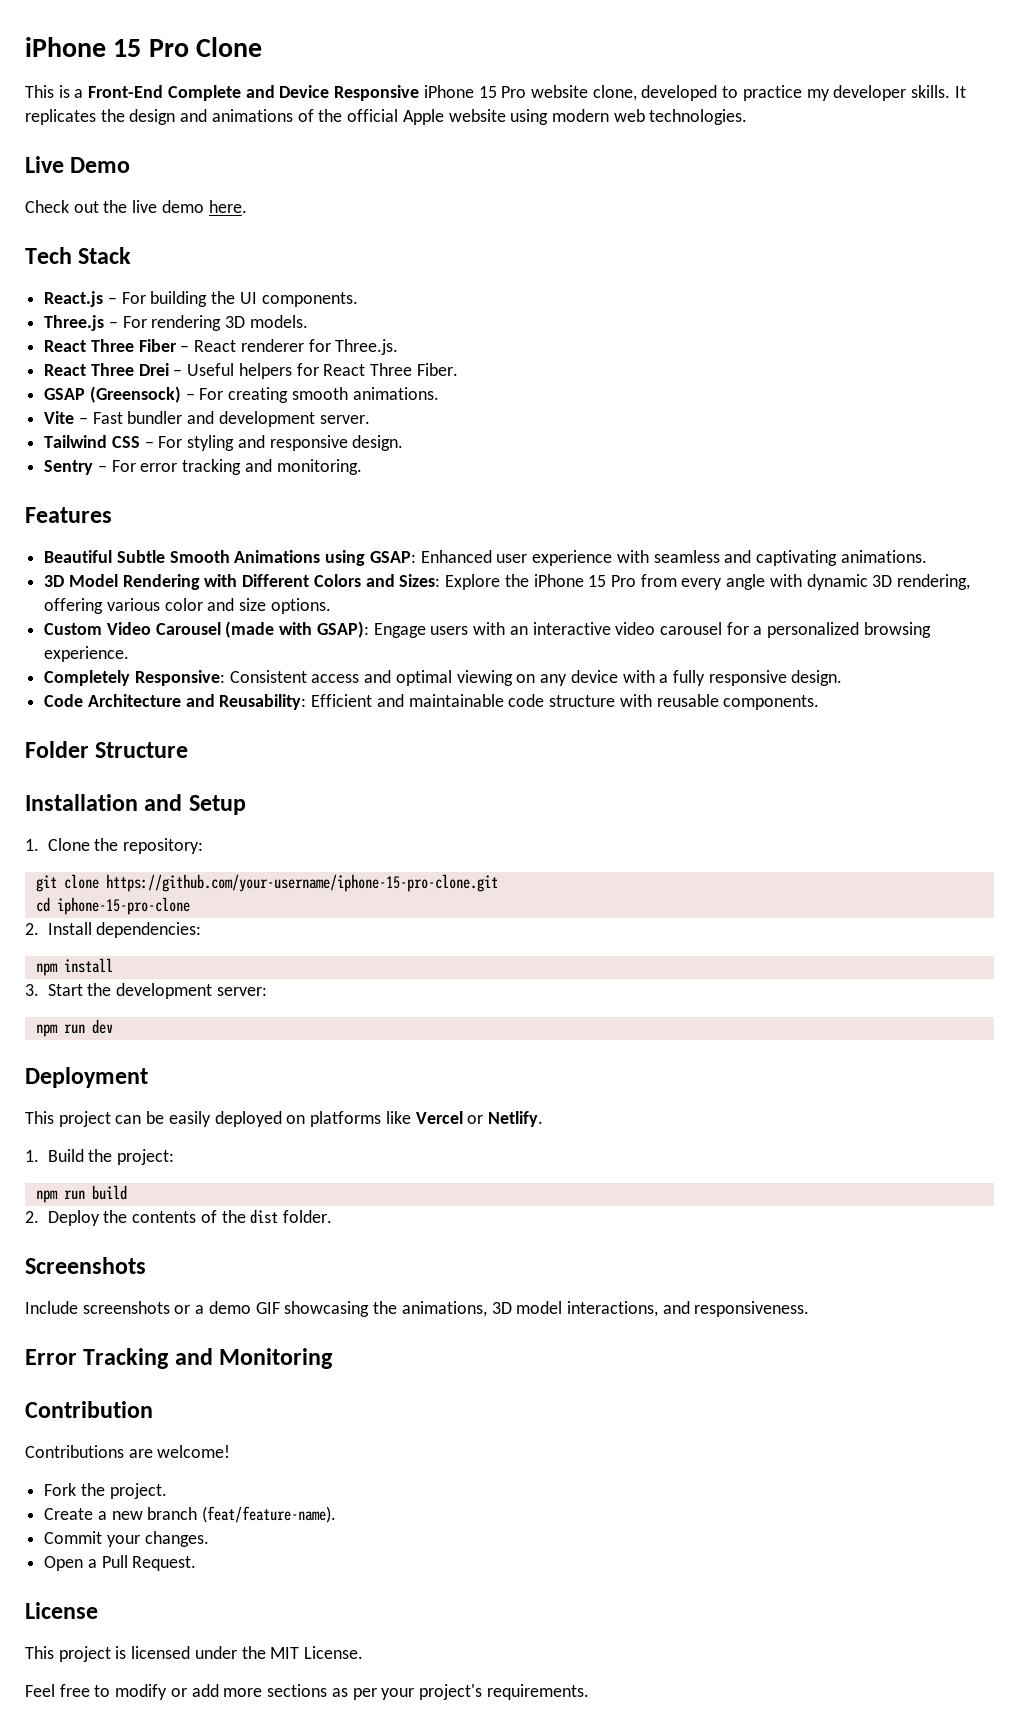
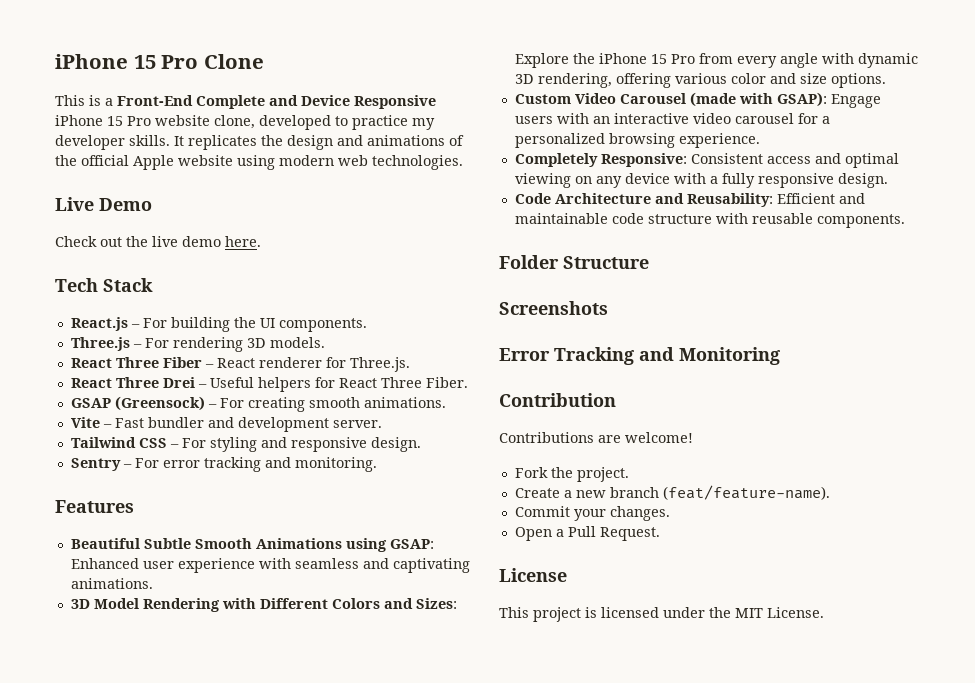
- Installation and Setup
- 1. Clone the repository:
- git clone https://github.com/your-username/iphone-15-pro-clone.git
- cd iphone-15-pro-clone
- 2. Install dependencies:
- npm install
- 3. Start the development server:
- npm run dev
- Deployment
- This project can be easily deployed on platforms like Vercel or Netlify.
- 1. Build the project:
- npm run build
- 2. Deploy the contents of the dist folder.
  Screenshots
- Include screenshots or a demo GIF showcasing the animations, 3D model interactions, and responsiveness.
- Feel free to modify or add more sections as per your project's requirements.

